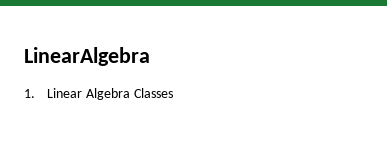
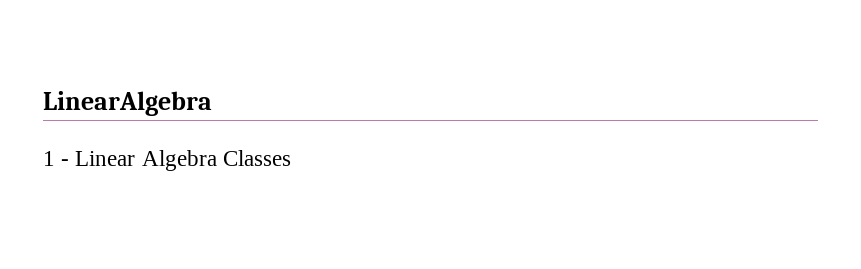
- 1. Linear Algebra Classes
+ 1 - Linear Algebra Classes

